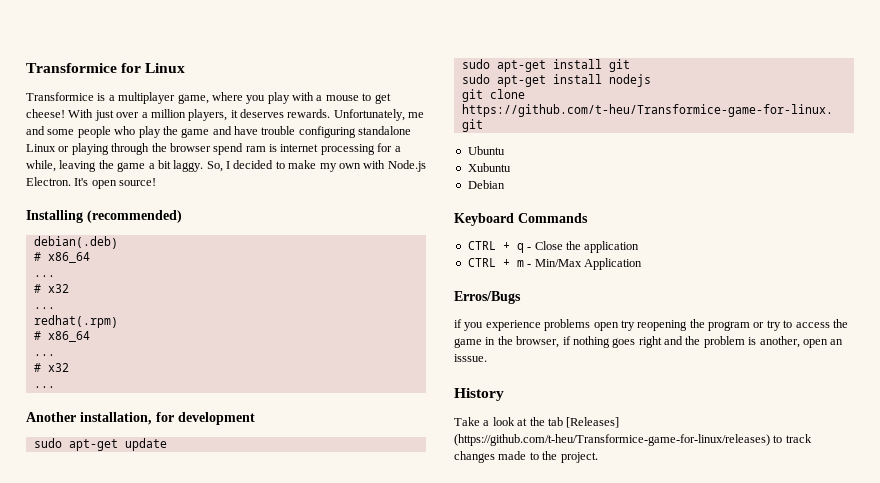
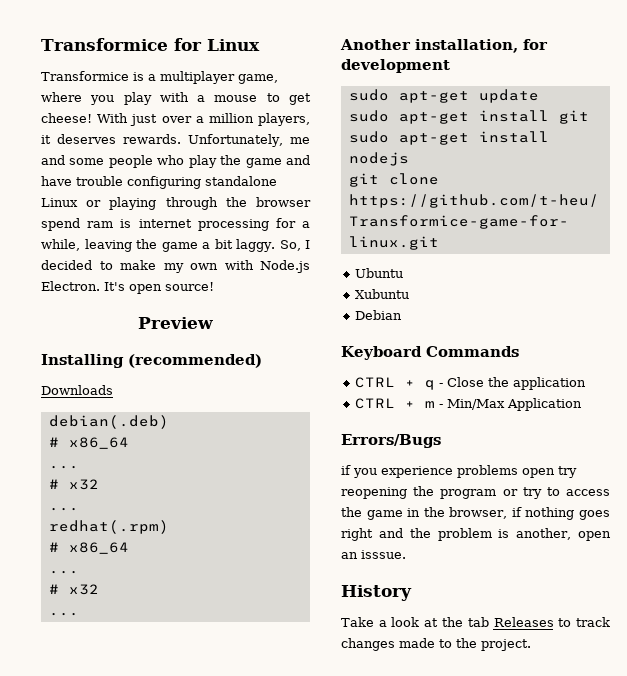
+ Preview
+ Downloads
- Erros/Bugs
+ Errors/Bugs
- Take a look at the tab [Releases] (https://github.com/t-heu/Transformice-game-for-linux/releases) to track changes made to the project.
+ Take a look at the tab Releases to track changes made to the project.

